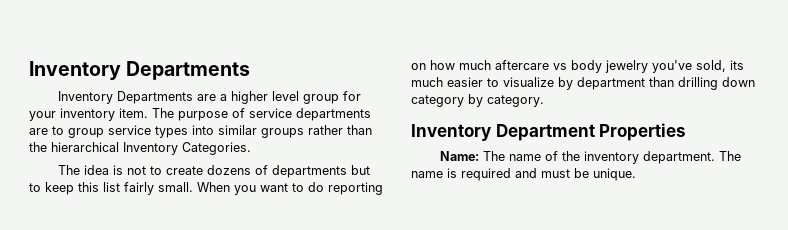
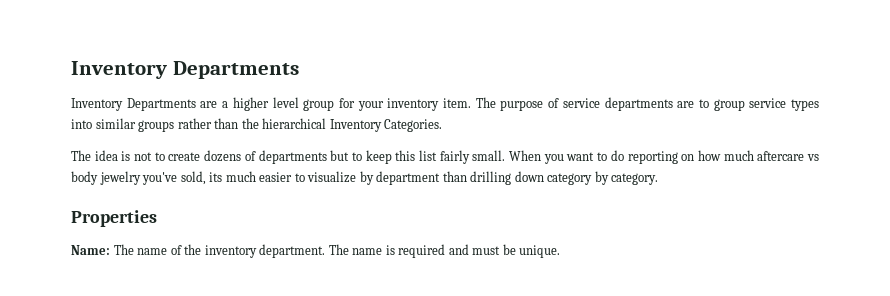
- Inventory Department Properties
+ Properties

